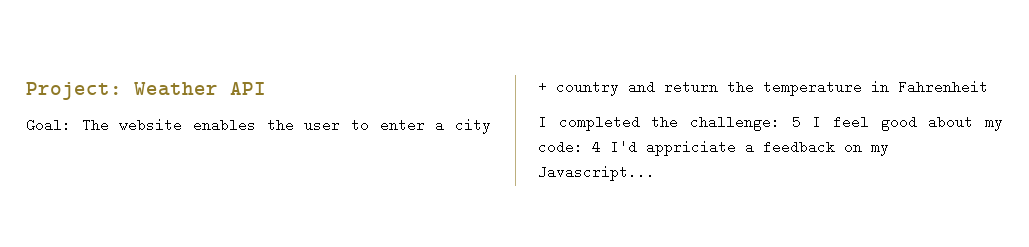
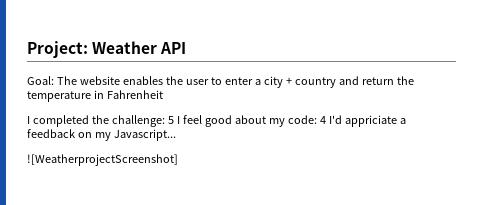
+ ![WeatherprojectScreenshot]

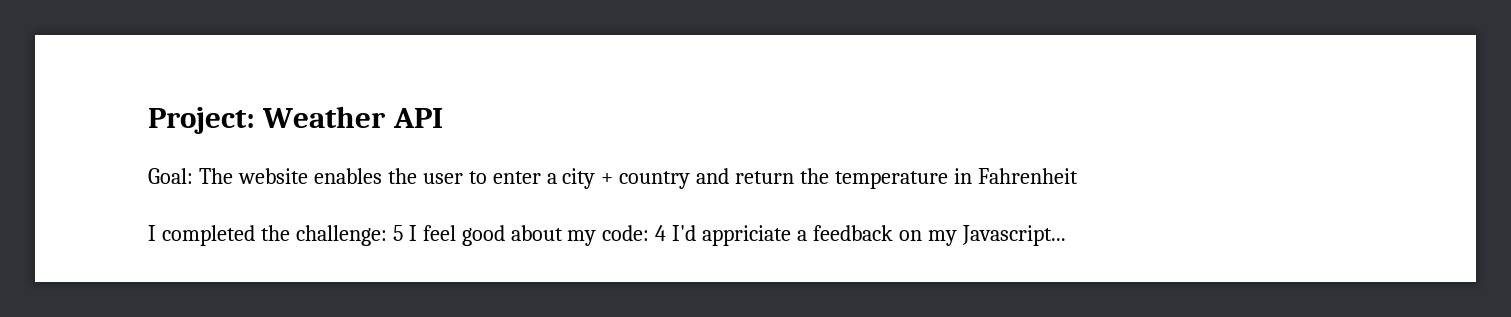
- ![WeatherprojectScreenshot]

